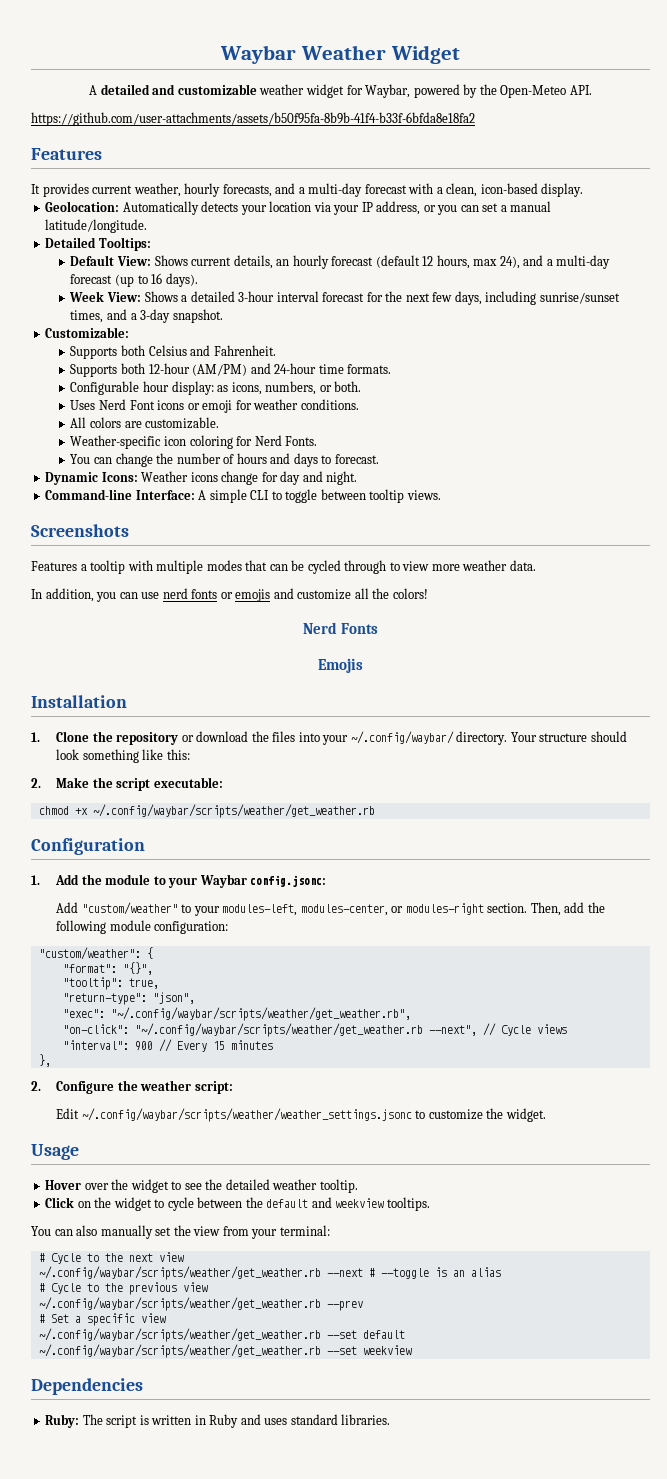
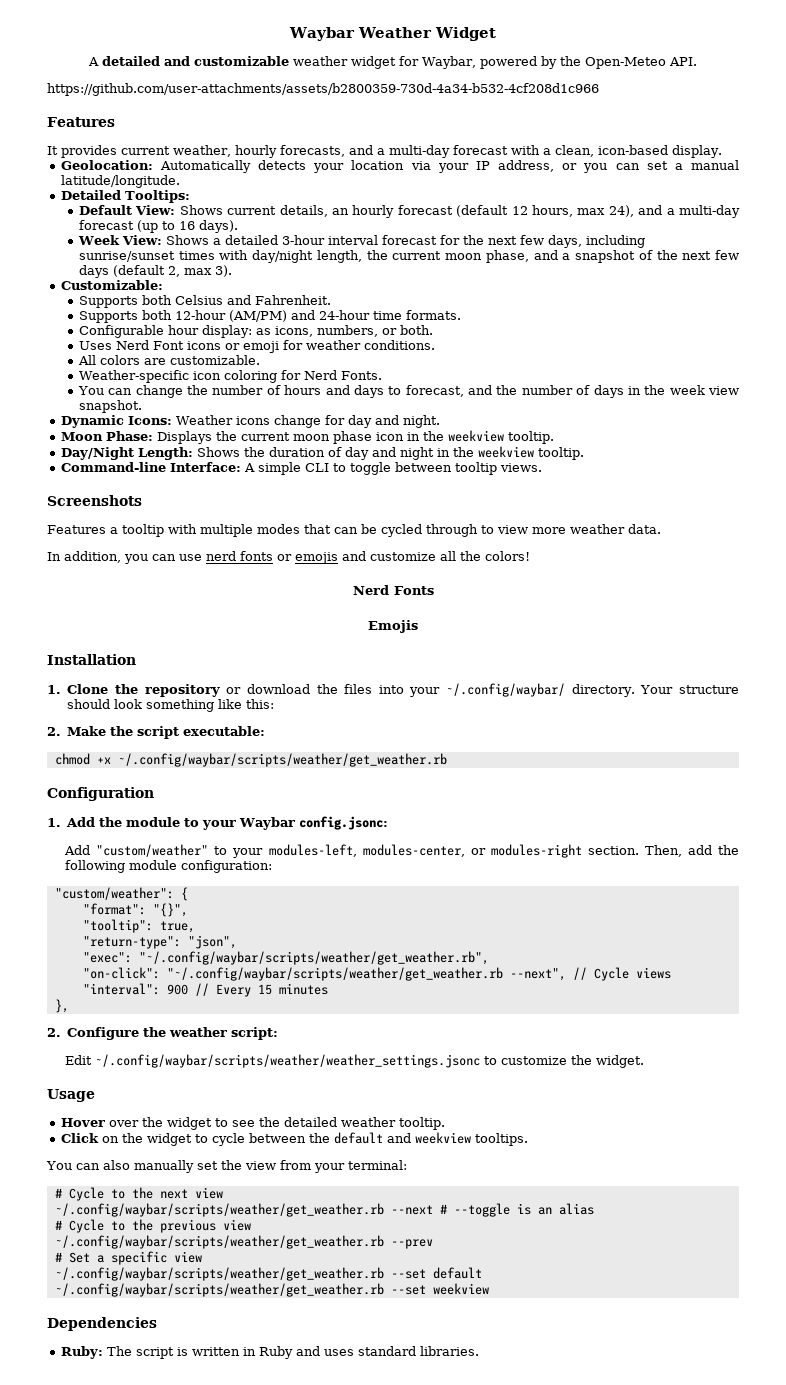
- https://github.com/user-attachments/assets/b50f95fa-8b9b-41f4-b33f-6bfda8e18fa2
+ https://github.com/user-attachments/assets/b2800359-730d-4a34-b532-4cf208d1c966
- Week View: Shows a detailed 3-hour interval forecast for the next few days, including sunrise/sunset times, and a 3-day snapshot.
+ Week View: Shows a detailed 3-hour interval forecast for the next few days, including sunrise/sunset times with day/night length, the current moon phase, and a snapshot of the next few days (default 2, max 3).
- You can change the number of hours and days to forecast.
+ You can change the number of hours and days to forecast, and the number of days in the week view snapshot.
+ Moon Phase: Displays the current moon phase icon in the weekview tooltip.
+ Day/Night Length: Shows the duration of day and night in the weekview tooltip.

